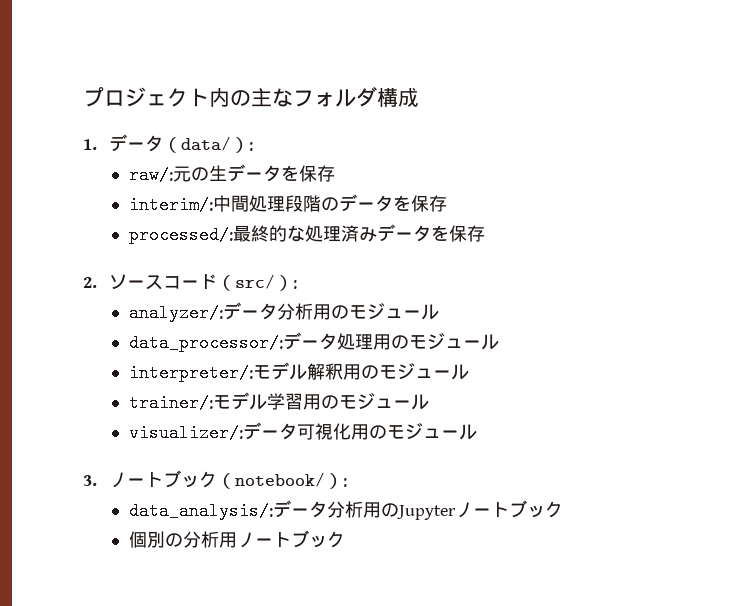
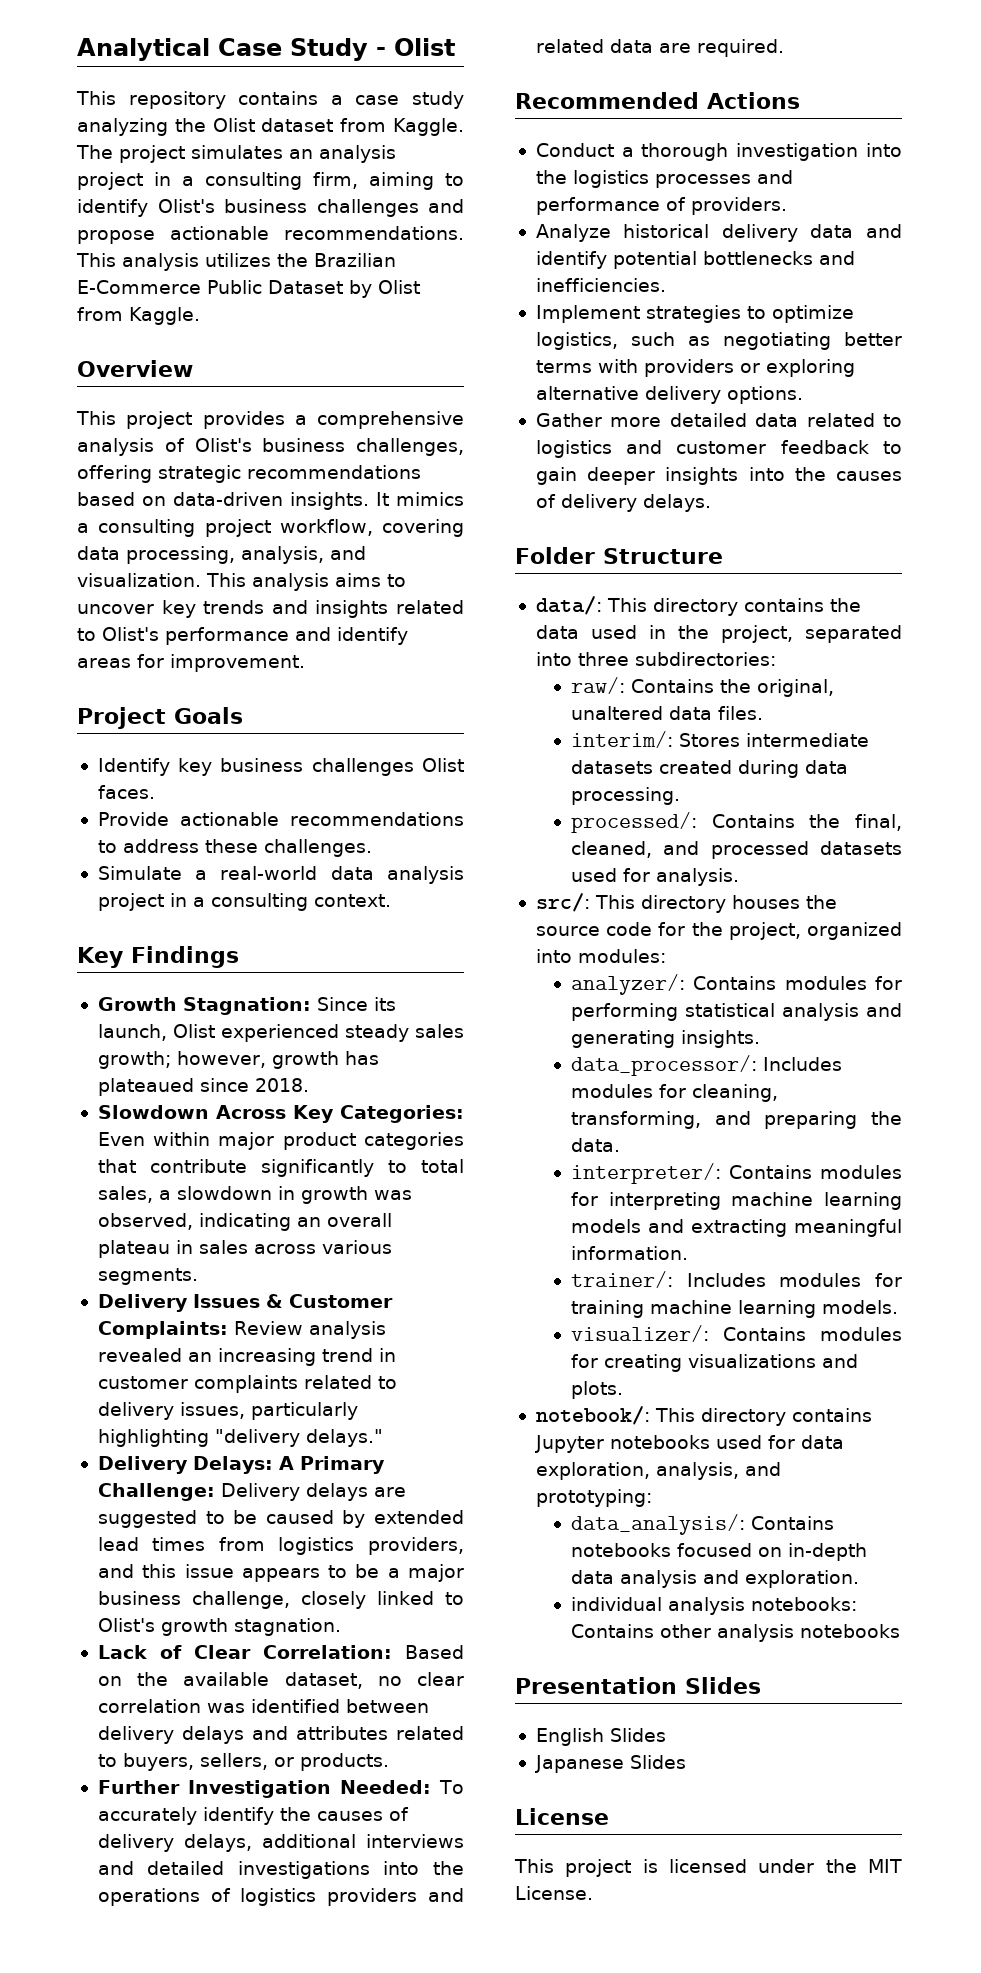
- プロジェクト内の主なフォルダ構成
- 1.データ（data/）:
- raw/:元の生データを保存
- interim/:中間処理段階のデータを保存
- processed/:最終的な処理済みデータを保存
- 2.ソースコード（src/）:
- analyzer/:データ分析用のモジュール
- data_processor/:データ処理用のモジュール
- interpreter/:モデル解釈用のモジュール
- trainer/:モデル学習用のモジュール
- visualizer/:データ可視化用のモジュール
- 3.ノートブック（notebook/）:
- data_analysis/:データ分析用のJupyterノートブック
- 個別の分析用ノートブック
+ Analytical Case Study - Olist
+ This repository contains a case study analyzing the Olist dataset from Kaggle. The project simulates an analysis project in a consulting firm, aiming to identify Olist's business challenges and propose actionable recommendations. This analysis utilizes the Brazilian E-Commerce Public Dataset by Olist from Kaggle.
+ Overview
+ This project provides a comprehensive analysis of Olist's business challenges, offering strategic recommendations based on data-driven insights. It mimics a consulting project workflow, covering data processing, analysis, and visualization. This analysis aims to uncover key trends and insights related to Olist's performance and identify areas for improvement.
+ Project Goals
+ Identify key business challenges Olist faces.
+ Provide actionable recommendations to address these challenges.
+ Simulate a real-world data analysis project in a consulting context.
+ Key Findings
+ Growth Stagnation: Since its launch, Olist experienced steady sales growth; however, growth has plateaued since 2018.
+ Slowdown Across Key Categories: Even within major product categories that contribute significantly to total sales, a slowdown in growth was observed, indicating an overall plateau in sales across various segments.
+ Delivery Issues & Customer Complaints: Review analysis revealed an increasing trend in customer complaints related to delivery issues, particularly highlighting "delivery delays."
+ Delivery Delays: A Primary Challenge: Delivery delays are suggested to be caused by extended lead times from logistics providers, and this issue appears to be a major business challenge, closely linked to Olist's growth stagnation.
+ Lack of Clear Correlation: Based on the available dataset, no clear correlation was identified between delivery delays and attributes related to buyers, sellers, or products.
+ Further Investigation Needed: To accurately identify the causes of delivery delays, additional interviews and detailed investigations into the operations of logistics providers and related data are required.
+ Recommended Actions
+ Conduct a thorough investigation into the logistics processes and performance of providers.
+ Analyze historical delivery data and identify potential bottlenecks and inefficiencies.
+ Implement strategies to optimize logistics, such as negotiating better terms with providers or exploring alternative delivery options.
+ Gather more detailed data related to logistics and customer feedback to gain deeper insights into the causes of delivery delays.
+ Folder Structure
+ data/: This directory contains the data used in the project, separated into three subdirectories:
+ raw/: Contains the original, unaltered data files.
+ interim/: Stores intermediate datasets created during data processing.
+ processed/: Contains the final, cleaned, and processed datasets used for analysis.
+ src/: This directory houses the source code for the project, organized into modules:
+ analyzer/: Contains modules for performing statistical analysis and generating insights.
+ data_processor/: Includes modules for cleaning, transforming, and preparing the data.
+ interpreter/: Contains modules for interpreting machine learning models and extracting meaningful information.
+ trainer/: Includes modules for training machine learning models.
+ visualizer/: Contains modules for creating visualizations and plots.
+ notebook/: This directory contains Jupyter notebooks used for data exploration, analysis, and prototyping:
+ data_analysis/: Contains notebooks focused on in-depth data analysis and exploration.
+ individual analysis notebooks: Contains other analysis notebooks
+ Presentation Slides
+ English Slides
+ Japanese Slides
+ License
+ This project is licensed under the MIT License.

